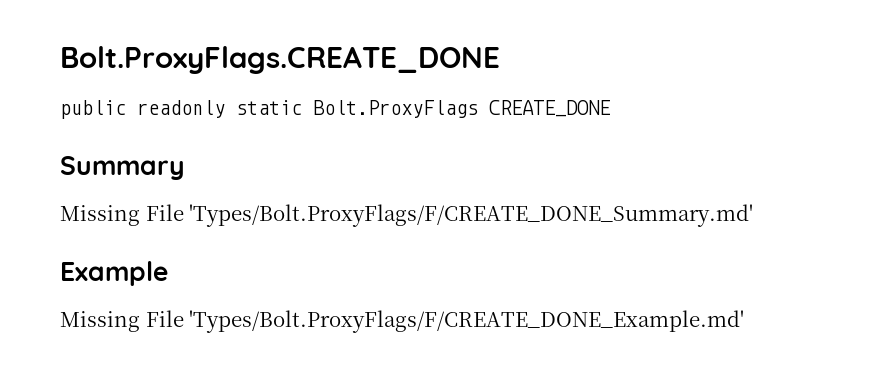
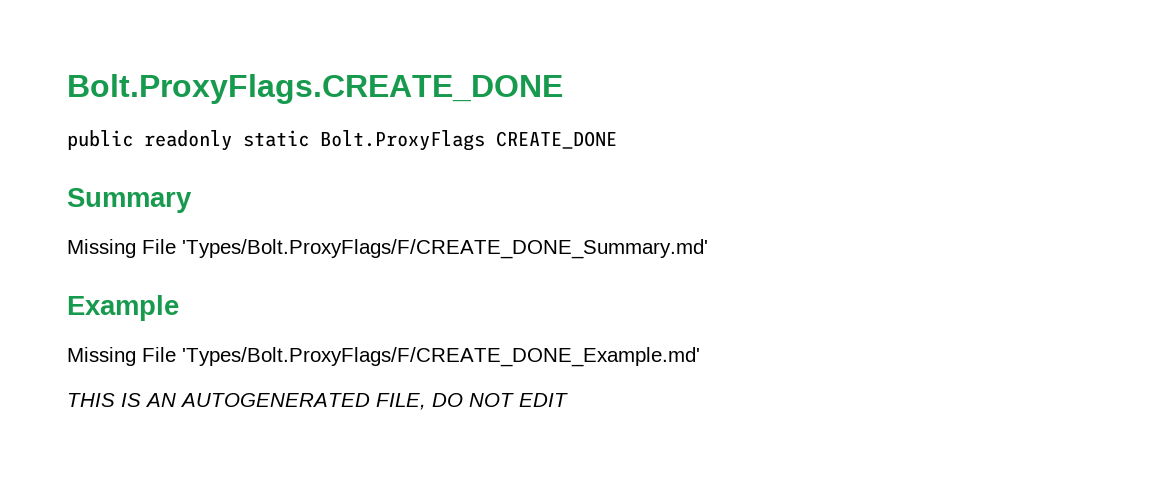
+ THIS IS AN AUTOGENERATED FILE, DO NOT EDIT

